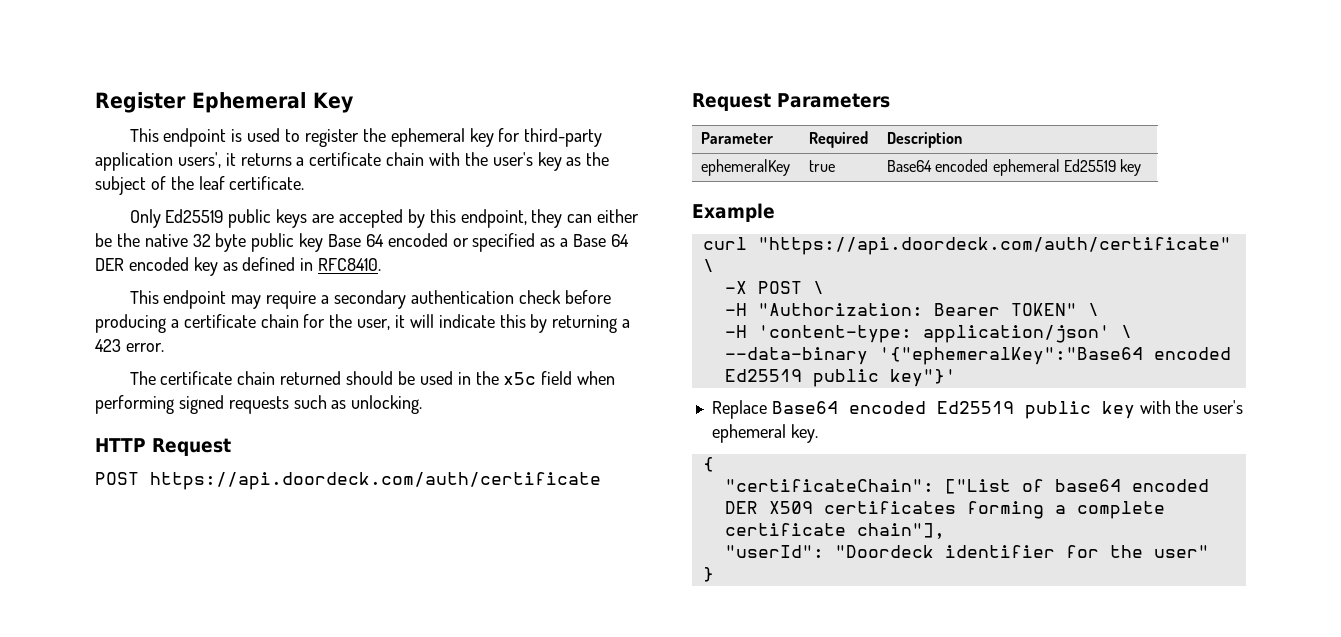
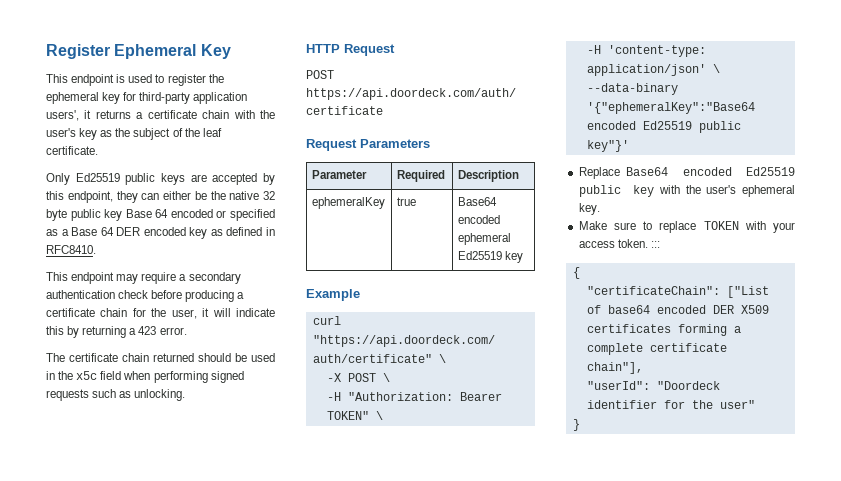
+ Make sure to replace TOKEN with your access token. :::

